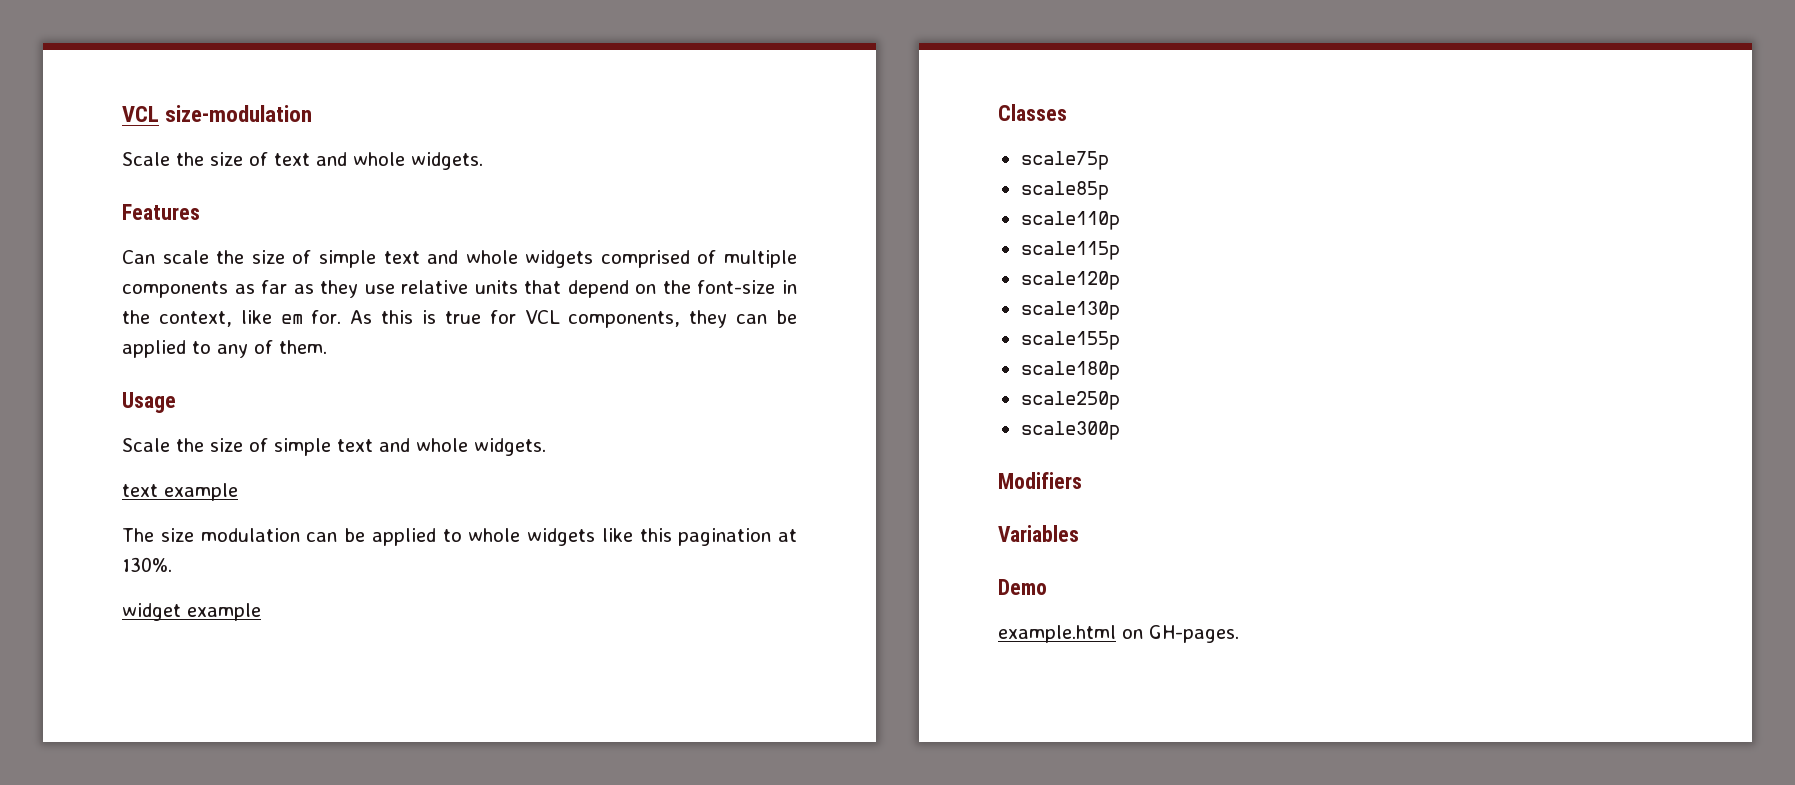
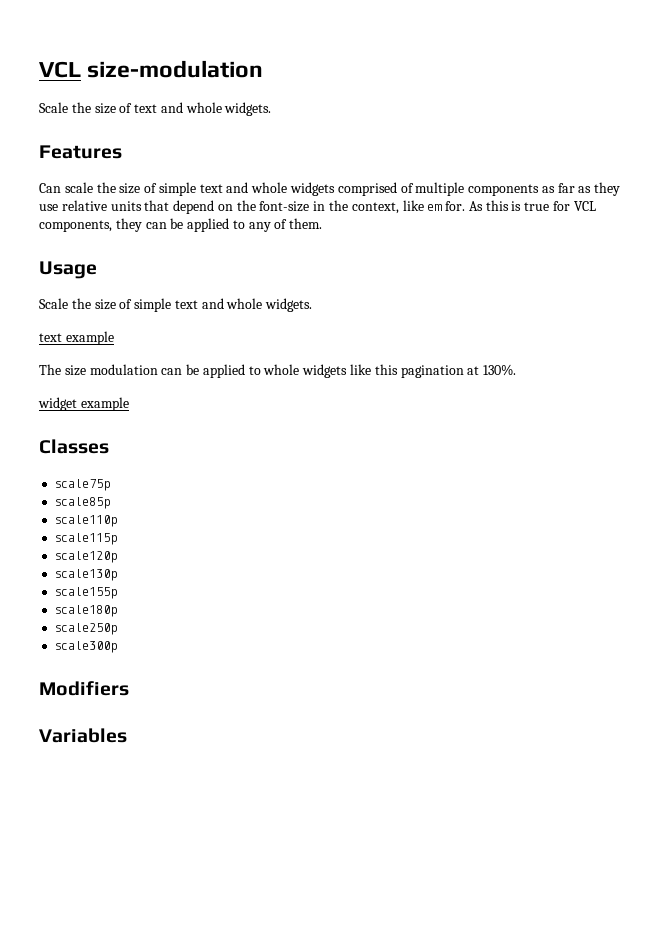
- Demo
- example.html on GH-pages.

